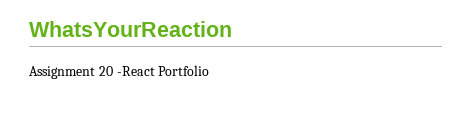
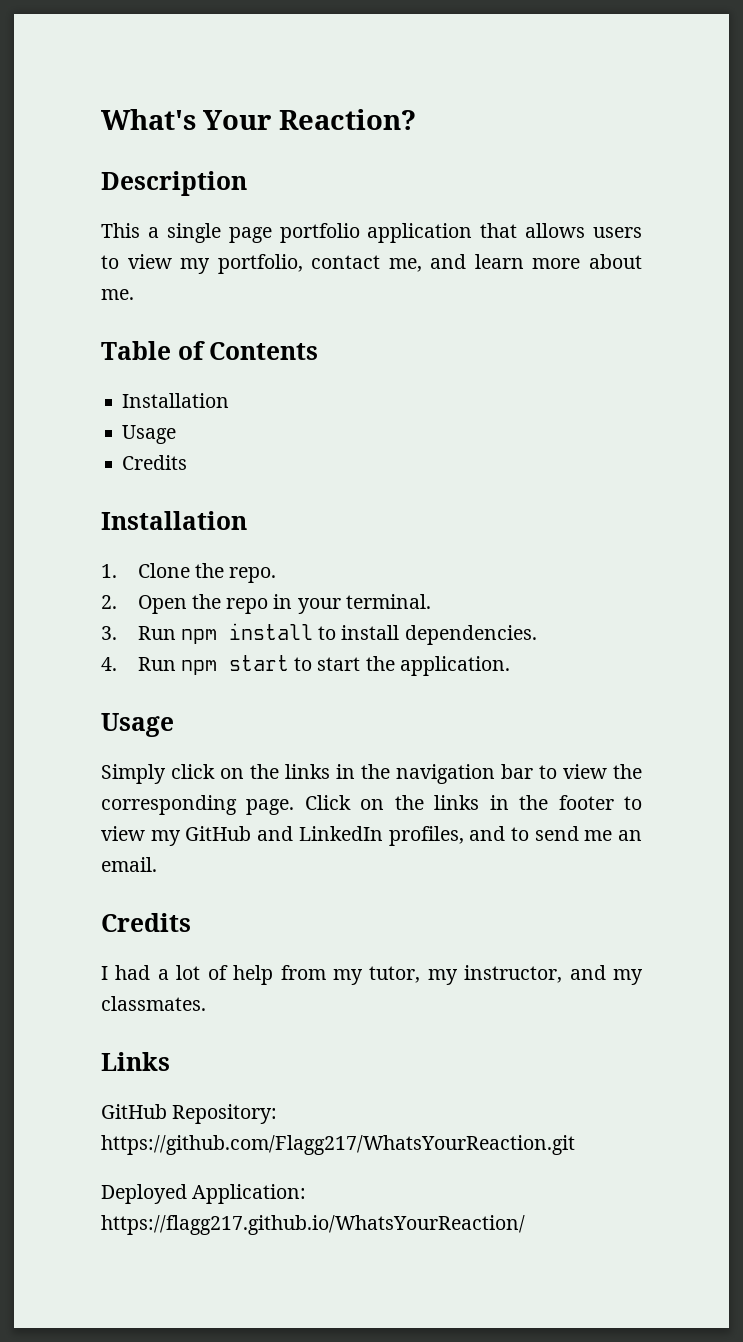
- WhatsYourReaction
- Assignment 20 -React Portfolio
+ What's Your Reaction?
+ Description
+ This a single page portfolio application that allows users to view my portfolio, contact me, and learn more about me.
+ Table of Contents
+ Installation
+ Usage
+ Credits
+ Installation
+ 1. Clone the repo.
+ 2. Open the repo in your terminal.
+ 3. Run npm install to install dependencies.
+ 4. Run npm start to start the application.
+ Usage
+ Simply click on the links in the navigation bar to view the corresponding page. Click on the links in the footer to view my GitHub and LinkedIn profiles, and to send me an email.
+ Credits
+ I had a lot of help from my tutor, my instructor, and my classmates.
+ Links
+ GitHub Repository: https://github.com/Flagg217/WhatsYourReaction.git
+ Deployed Application: https://flagg217.github.io/WhatsYourReaction/

